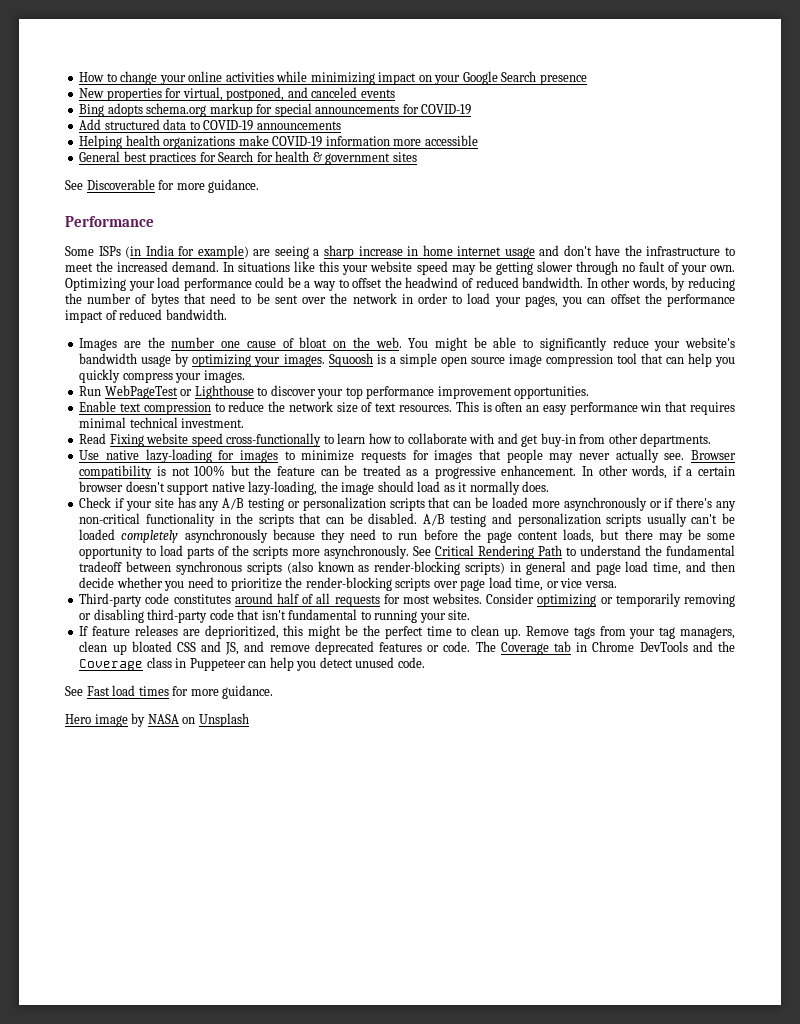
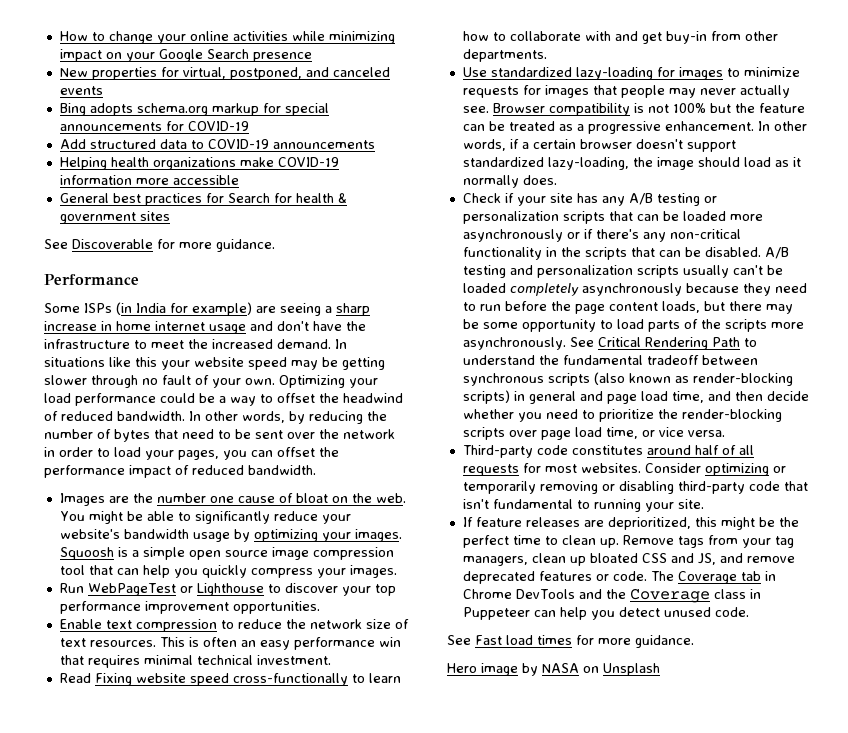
- Use native lazy-loading for images to minimize requests for images that people may never actually see.
+ Use standardized lazy-loading for images to minimize requests for images that people may never actually see.
- In other words, if a certain browser doesn't support native lazy-loading, the image should load as it normally does.
+ In other words, if a certain browser doesn't support standardized lazy-loading, the image should load as it normally does.

